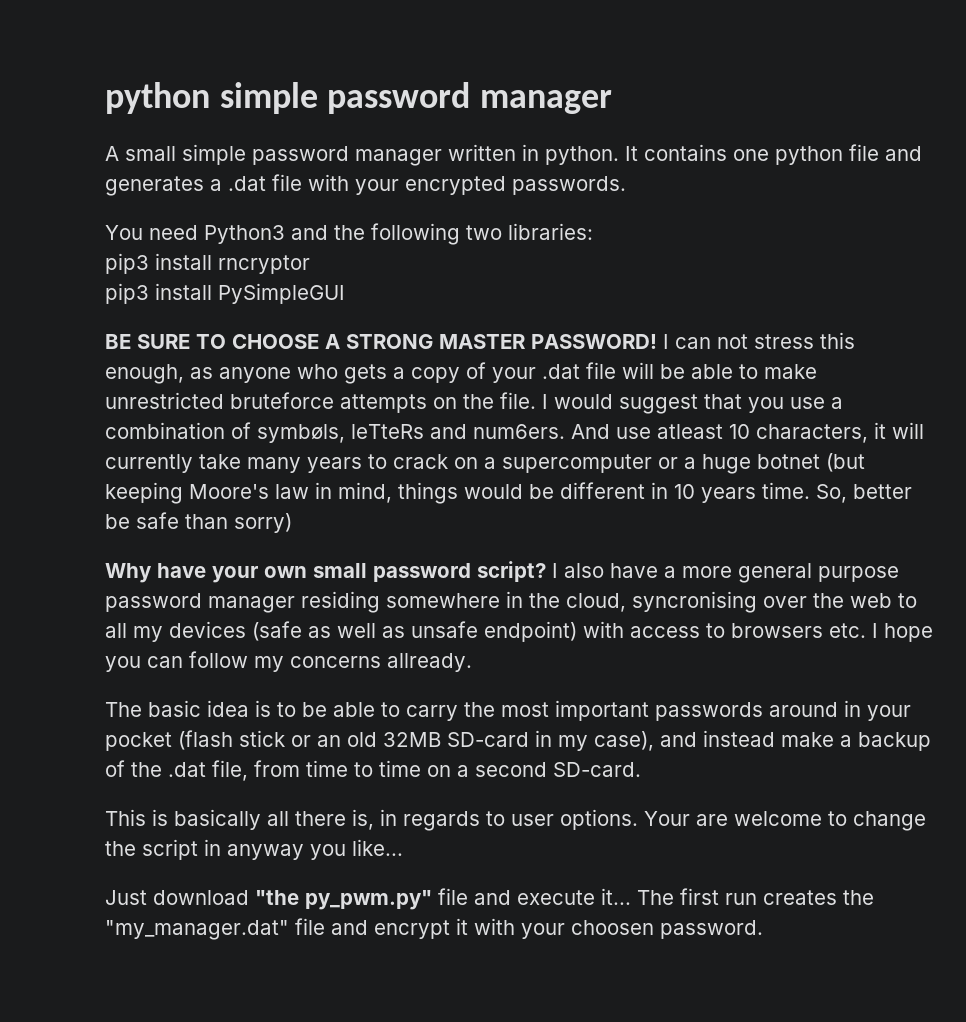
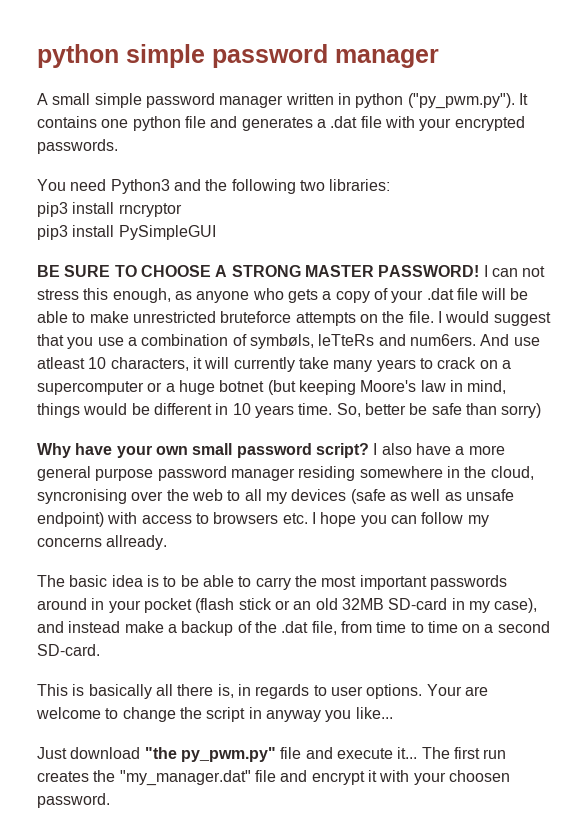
- A small simple password manager written in python. It contains one python file and generates a .dat file with your encrypted passwords.
+ A small simple password manager written in python ("py_pwm.py"). It contains one python file and generates a .dat file with your encrypted passwords.

